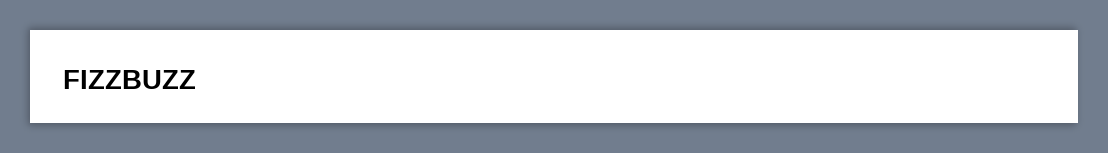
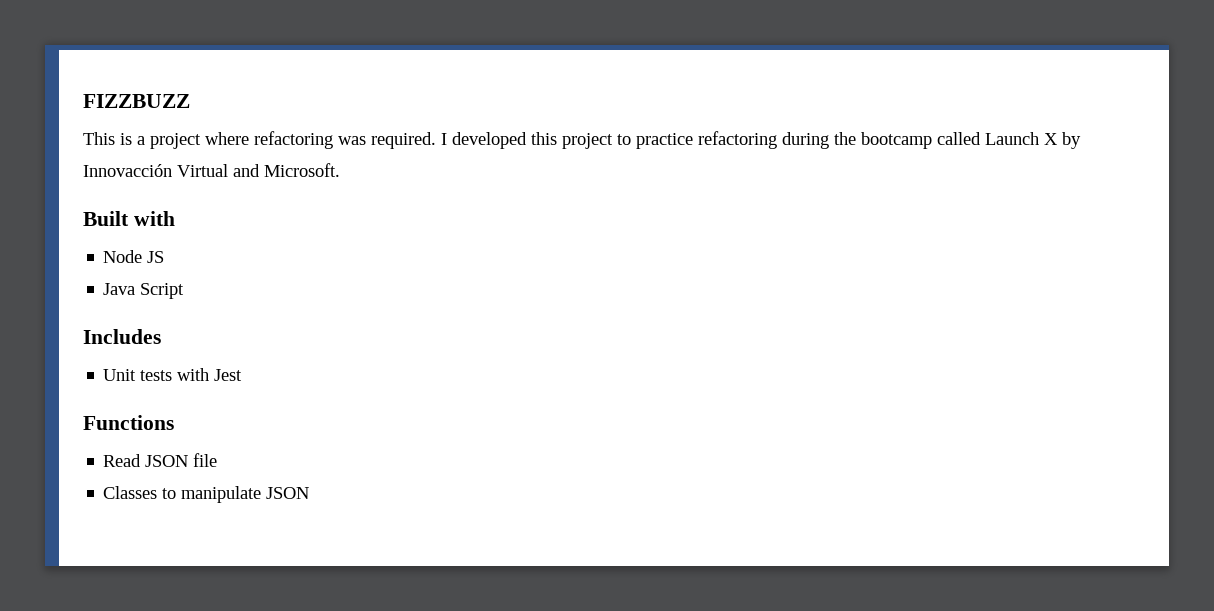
+ This is a project where refactoring was required. I developed this project to practice refactoring during the bootcamp called Launch X by Innovacción Virtual and Microsoft.
+ Built with
+ Node JS
+ Java Script
+ Includes
+ Unit tests with Jest
+ Functions
+ Read JSON file
+ Classes to manipulate JSON

